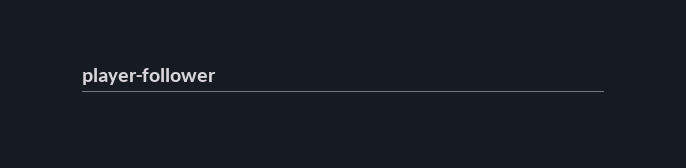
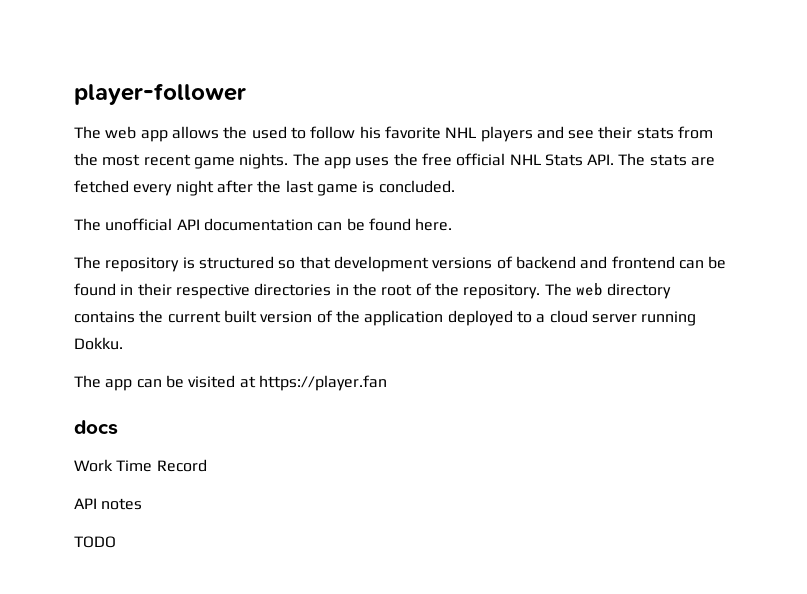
+ The web app allows the used to follow his favorite NHL players and see their stats from the most recent game nights. The app uses the free official NHL Stats API. The stats are fetched every night after the last game is concluded.
+ The unofficial API documentation can be found here.
+ The repository is structured so that development versions of backend and frontend can be found in their respective directories in the root of the repository. The web directory contains the current built version of the application deployed to a cloud server running Dokku.
+ The app can be visited at https://player.fan
+ docs
+ Work Time Record
+ API notes
+ TODO

